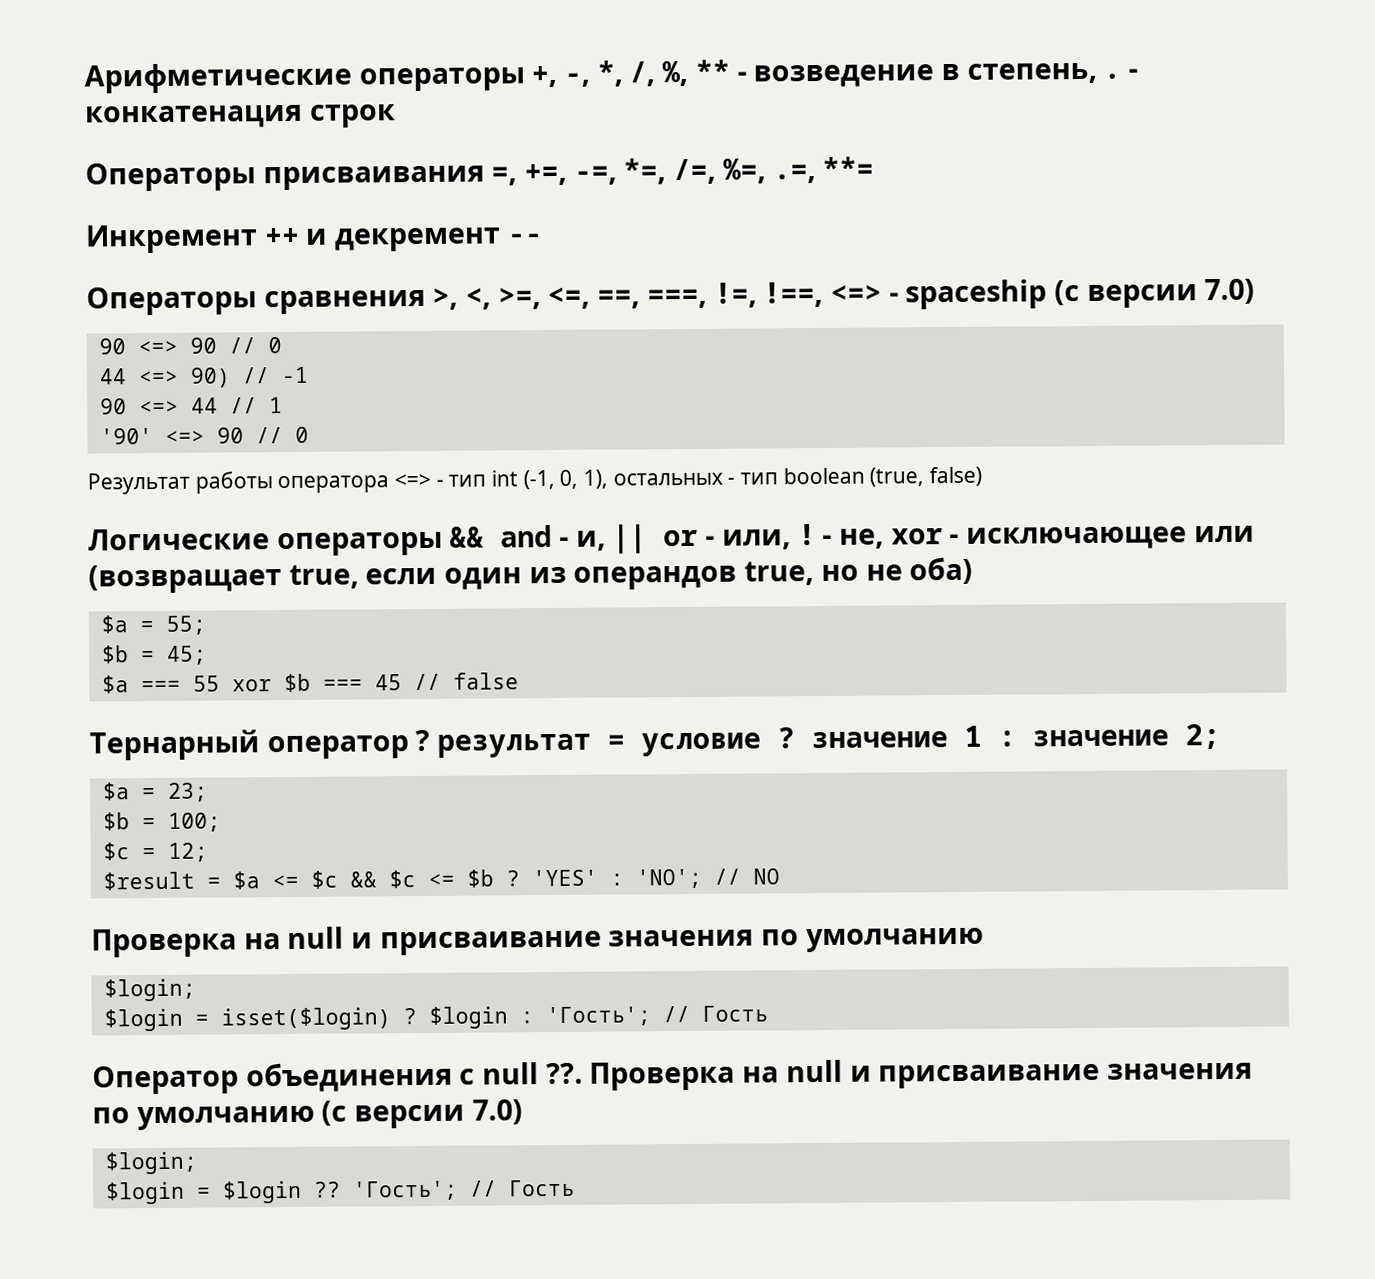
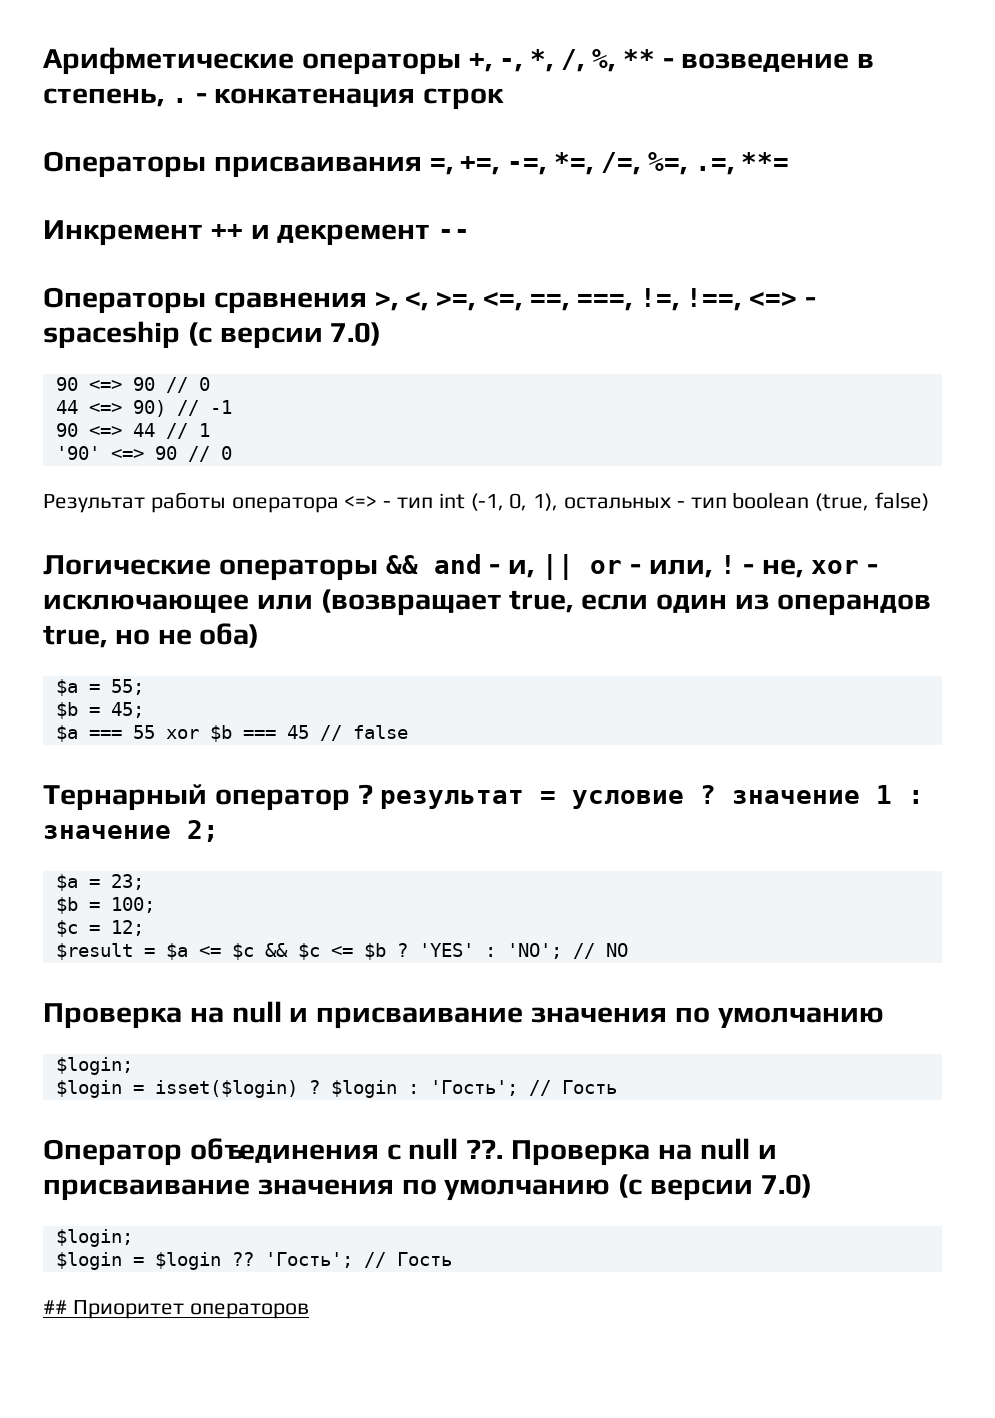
+ ## Приоритет операторов

